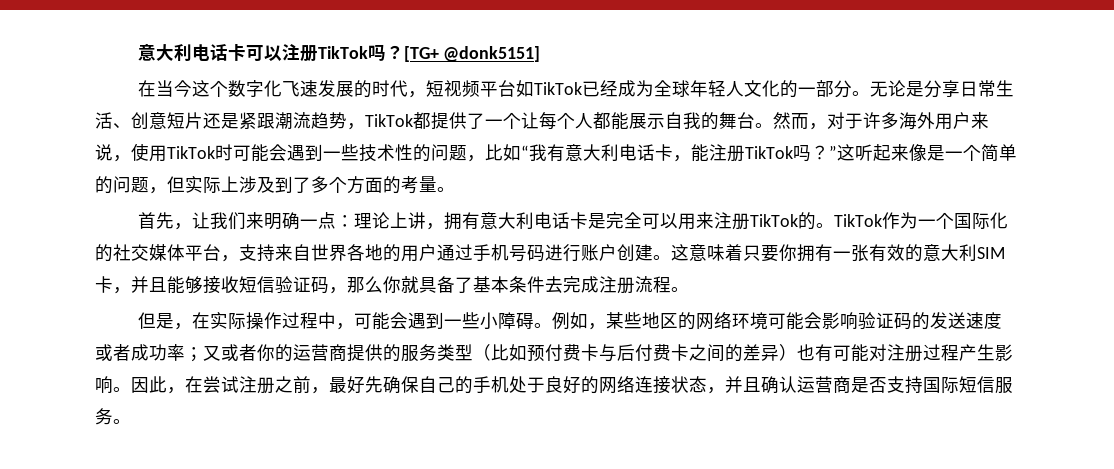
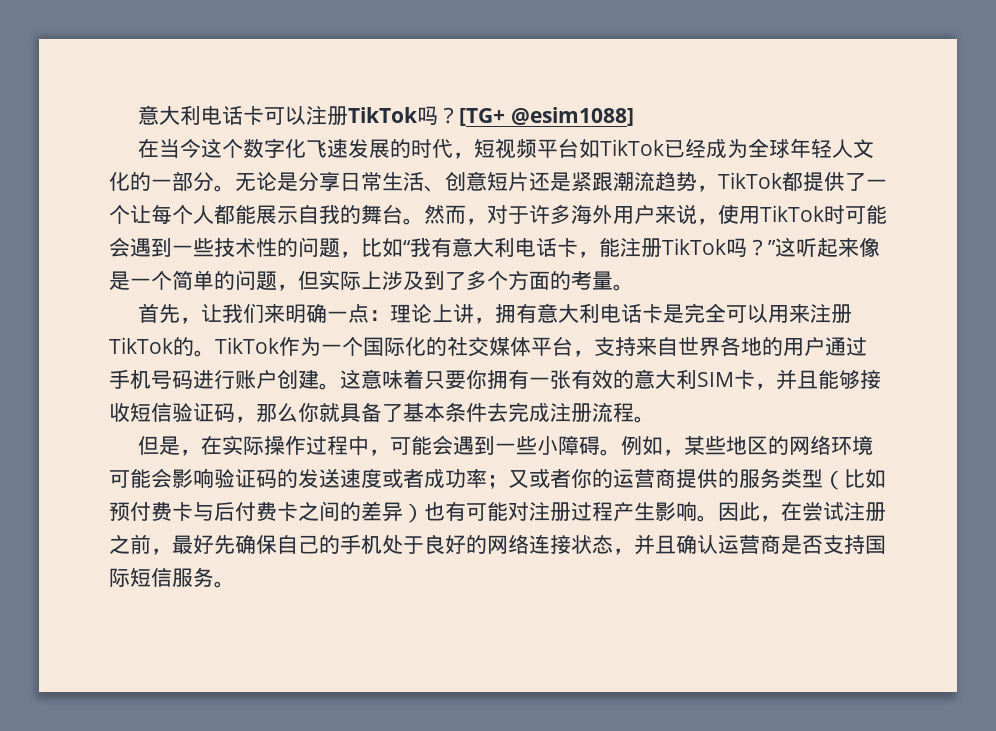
- [TG+ @donk5151]
+ [TG+ @esim1088]

